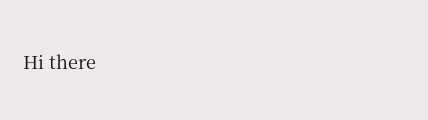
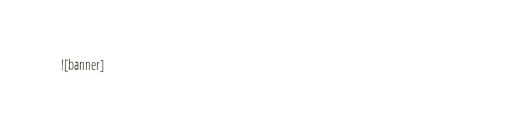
- Hi there
+ ![banner]

